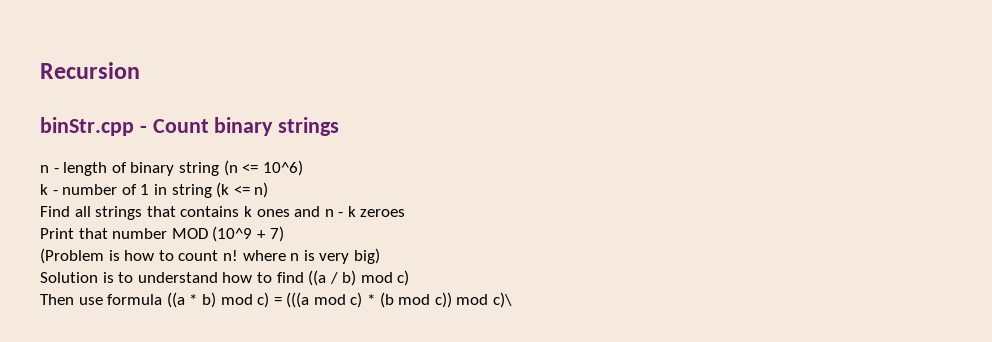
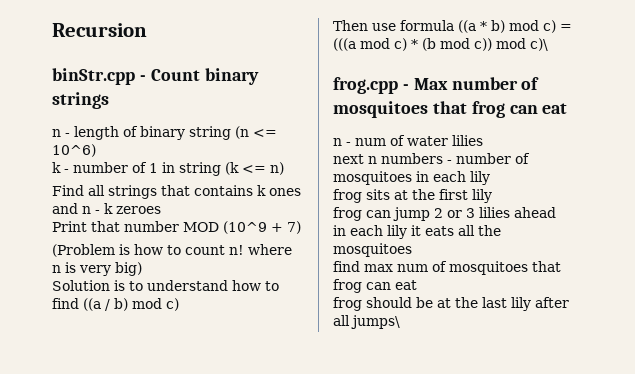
+ frog.cpp - Max number of mosquitoes that frog can eat
+ n - num of water lilies
+ next n numbers - number of mosquitoes in each lily
+ frog sits at the first lily
+ frog can jump 2 or 3 lilies ahead
+ in each lily it eats all the mosquitoes
+ find max num of mosquitoes that frog can eat
+ frog should be at the last lily after all jumps\

